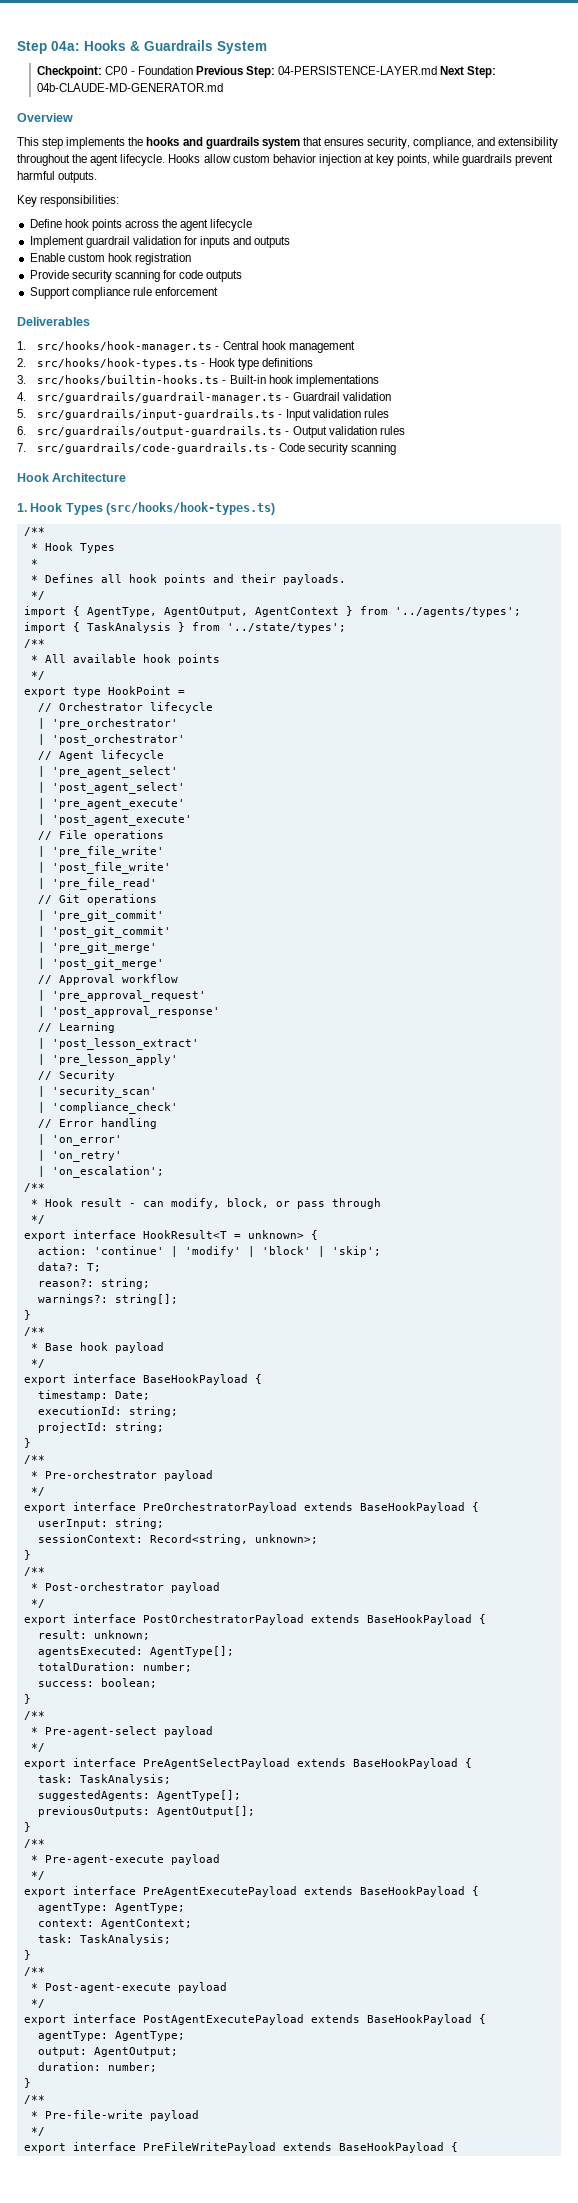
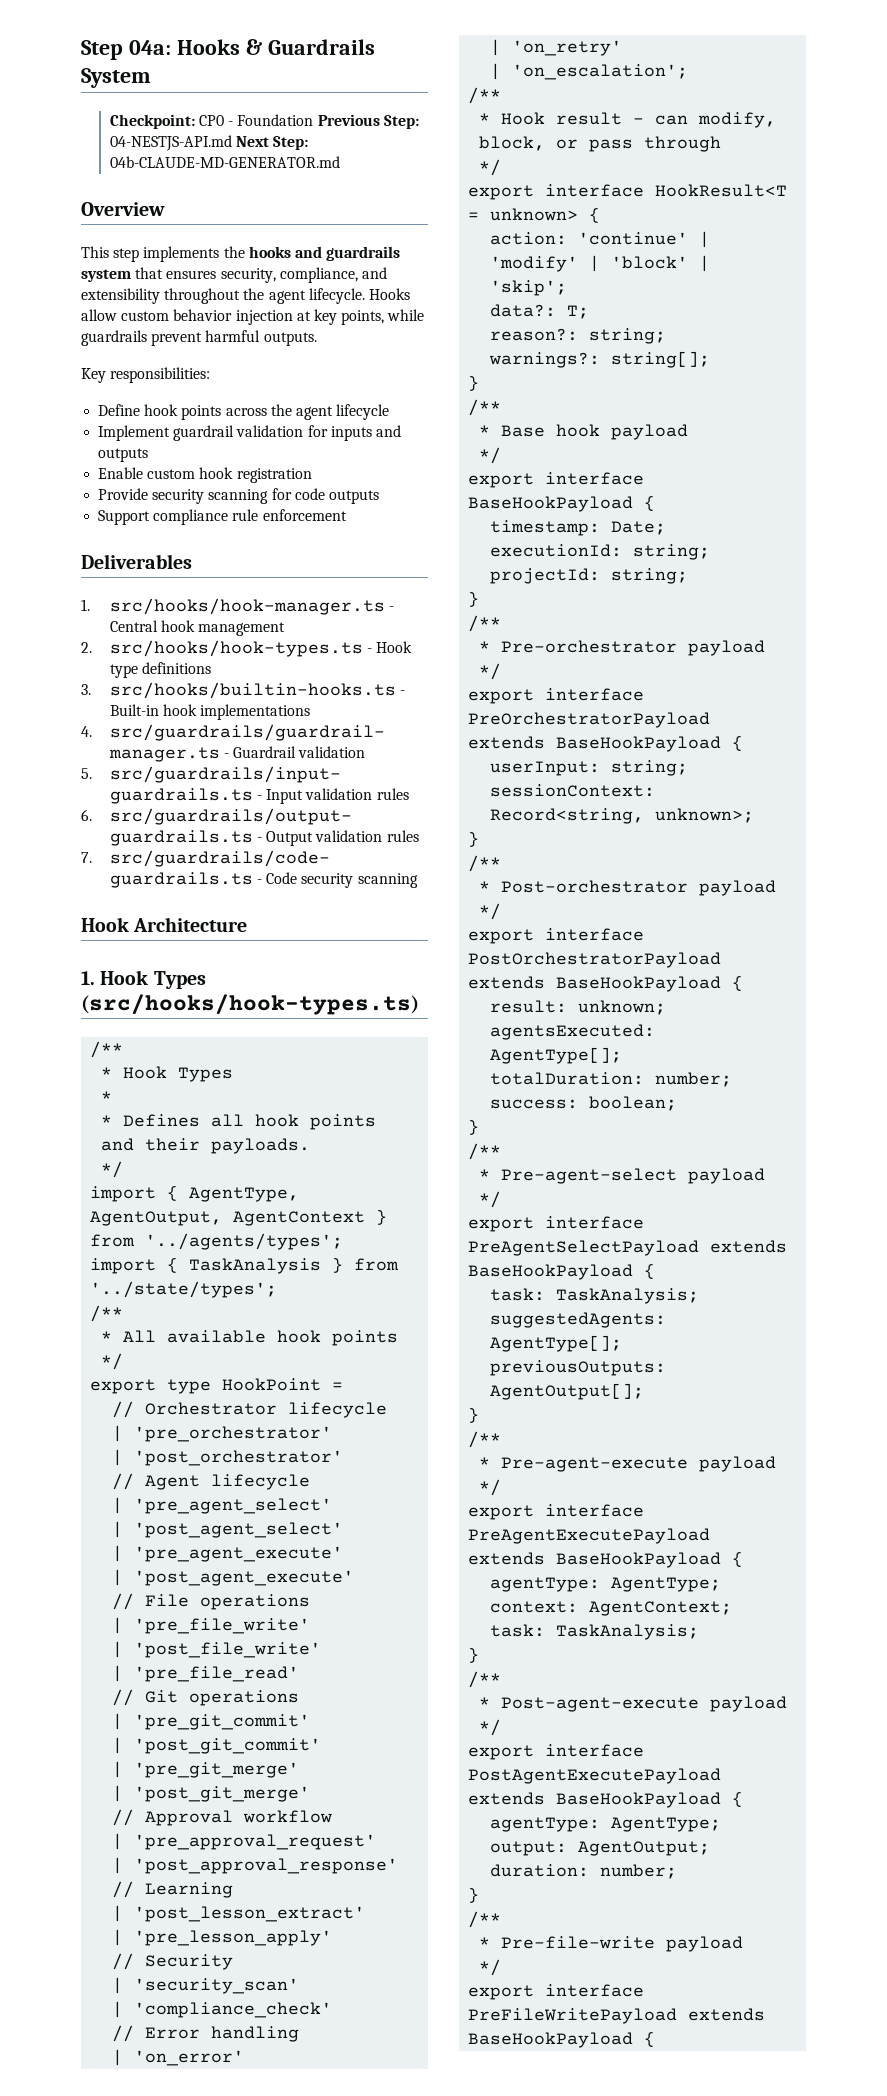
- Checkpoint: CP0 - Foundation Previous Step: 04-PERSISTENCE-LAYER.md Next Step: 04b-CLAUDE-MD-GENERATOR.md
+ Checkpoint: CP0 - Foundation Previous Step: 04-NESTJS-API.md Next Step: 04b-CLAUDE-MD-GENERATOR.md

